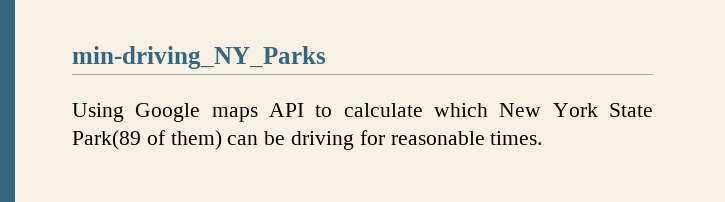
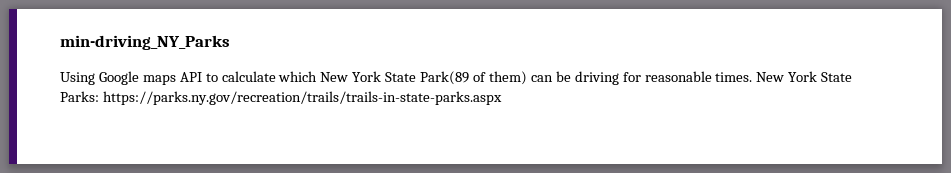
+ New York State Parks: https://parks.ny.gov/recreation/trails/trails-in-state-parks.aspx

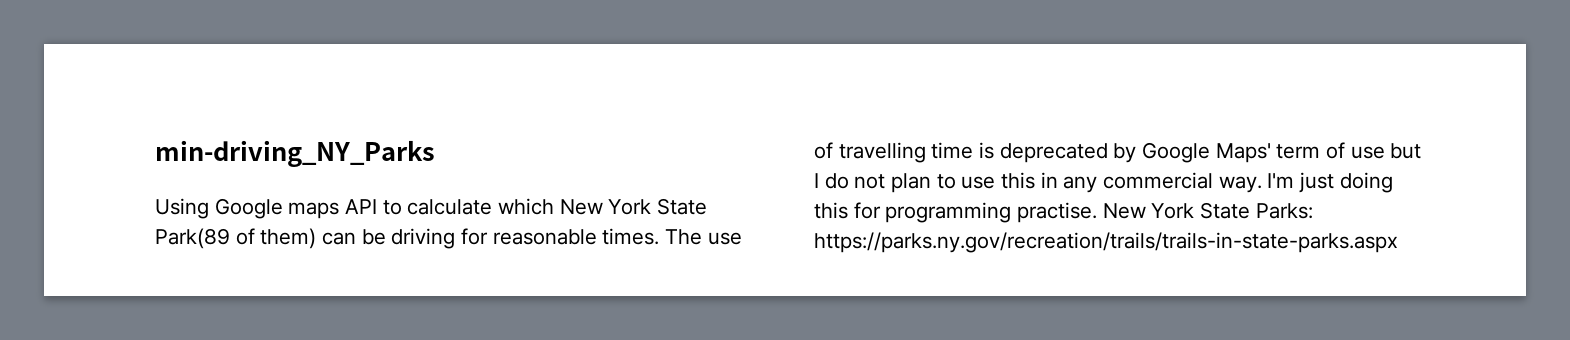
+ The use of travelling time is deprecated by Google Maps' term of use but I do not plan to use this in any commercial way. I'm just doing this for programming practise.

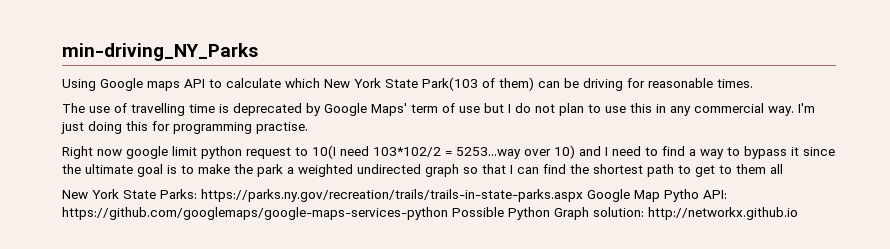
- Using Google maps API to calculate which New York State Park(89 of them) can be driving for reasonable times. The use of travelling time is deprecated by Google Maps' term of use but I do not plan to use this in any commercial way.
+ Using Google maps API to calculate which New York State Park(103 of them) can be driving for reasonable times.
+ The use of travelling time is deprecated by Google Maps' term of use but I do not plan to use this in any commercial way.
- I'm just doing this for programming practise. New York State Parks: https://parks.ny.gov/recreation/trails/trails-in-state-parks.aspx
+ I'm just doing this for programming practise.
+ Right now google limit python request to 10(I need 103*102/2 = 5253...way over 10) and I need to find a way to bypass it since the ultimate goal is to make the park a weighted undirected graph so that I can find the shortest path to get to them all
+ New York State Parks: https://parks.ny.gov/recreation/trails/trails-in-state-parks.aspx Google Map Pytho API: https://github.com/googlemaps/google-maps-services-python Possible Python Graph solution: http://networkx.github.io

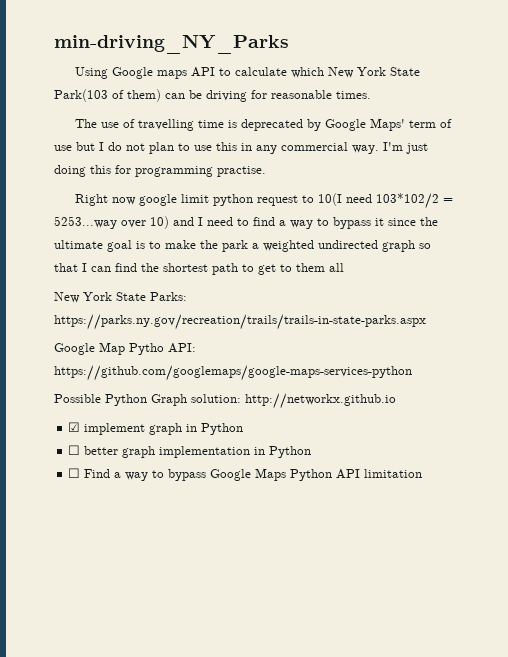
- New York State Parks: https://parks.ny.gov/recreation/trails/trails-in-state-parks.aspx Google Map Pytho API: https://github.com/googlemaps/google-maps-services-python Possible Python Graph solution: http://networkx.github.io
+ New York State Parks: https://parks.ny.gov/recreation/trails/trails-in-state-parks.aspx
+ Google Map Pytho API: https://github.com/googlemaps/google-maps-services-python
+ Possible Python Graph solution: http://networkx.github.io
+ ☑ implement graph in Python
+ ☐ better graph implementation in Python
+ ☐ Find a way to bypass Google Maps Python API limitation

